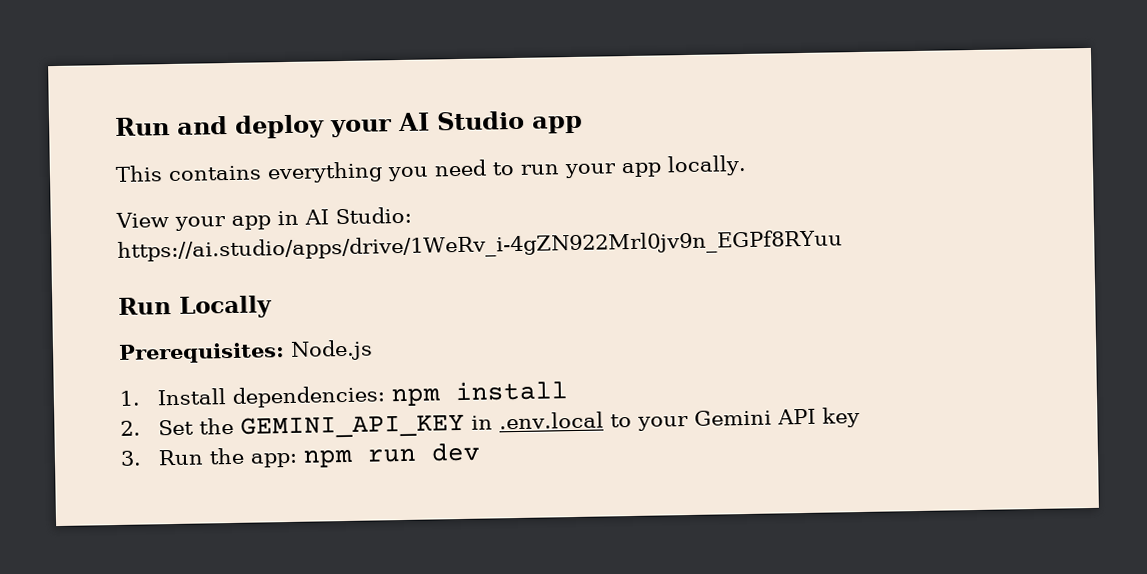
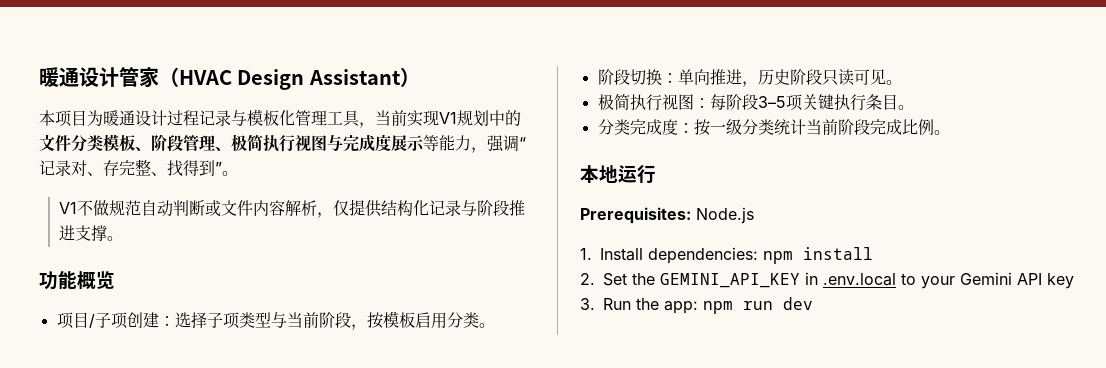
- Run and deploy your AI Studio app
- This contains everything you need to run your app locally.
- View your app in AI Studio: https://ai.studio/apps/drive/1WeRv_i-4gZN922Mrl0jv9n_EGPf8RYuu
- Run Locally
+ 暖通设计管家（HVAC Design Assistant）
+ 本项目为暖通设计过程记录与模板化管理工具，当前实现V1规划中的文件分类模板、阶段管理、极简执行视图与完成度展示等能力，强调“记录对、存完整、找得到”。
+ V1不做规范自动判断或文件内容解析，仅提供结构化记录与阶段推进支撑。
+ 功能概览
+ 项目/子项创建：选择子项类型与当前阶段，按模板启用分类。
+ 阶段切换：单向推进，历史阶段只读可见。
+ 极简执行视图：每阶段3–5项关键执行条目。
+ 分类完成度：按一级分类统计当前阶段完成比例。
+ 本地运行

